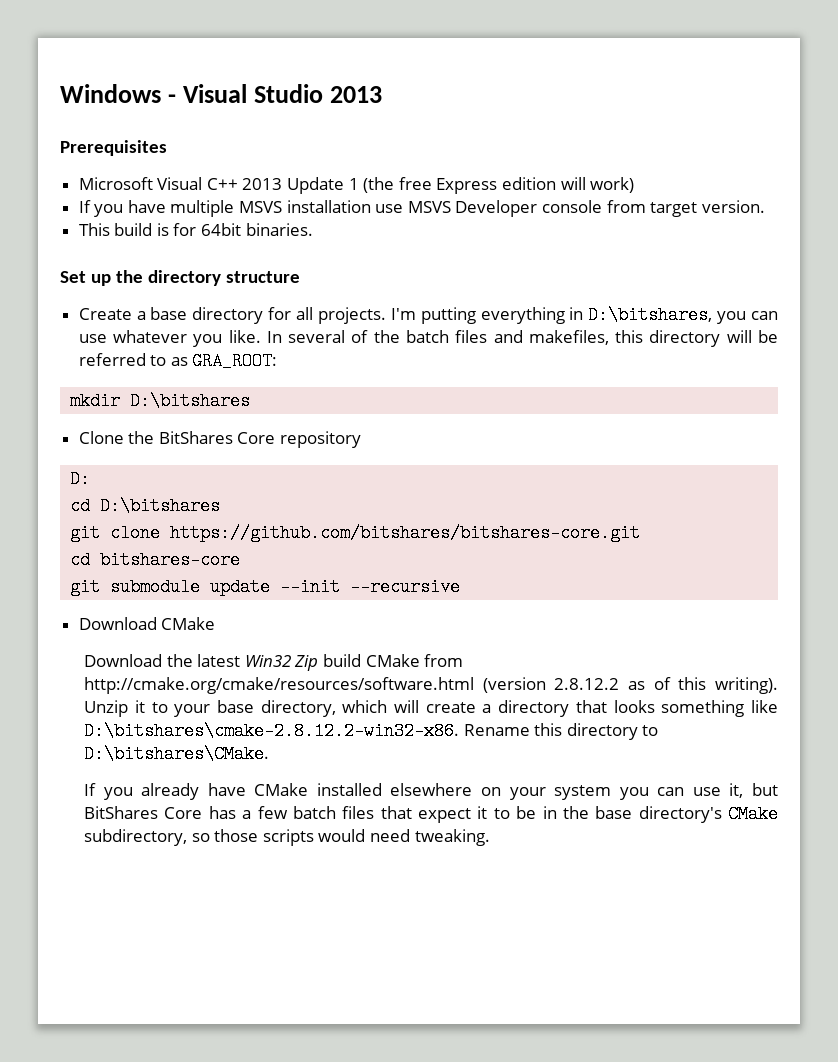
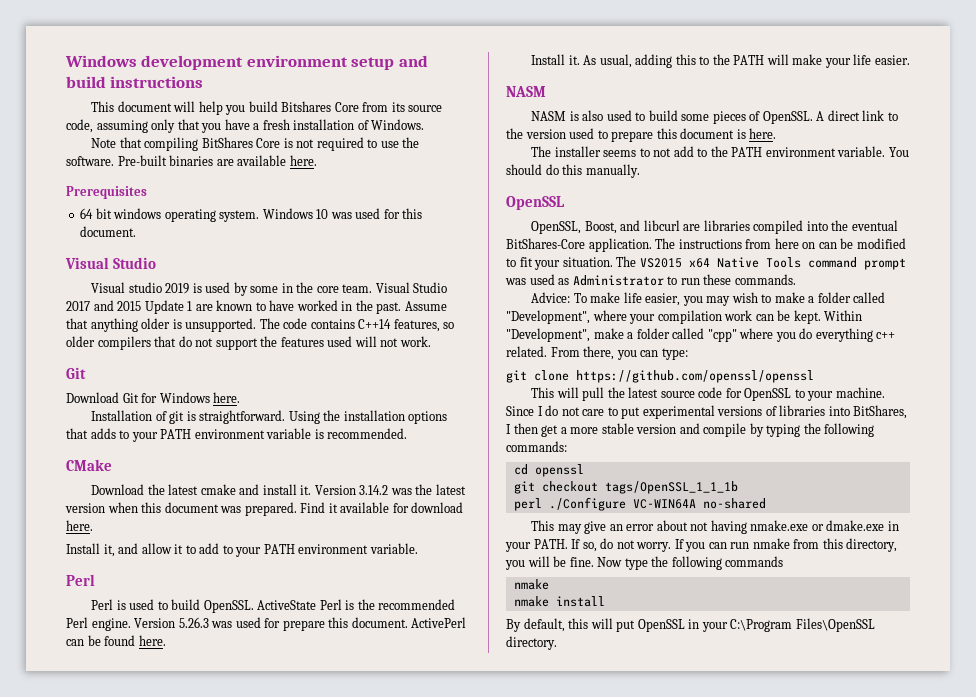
- Windows - Visual Studio 2013
+ Windows development environment setup and build instructions
+ This document will help you build Bitshares Core from its source code, assuming only that you have a fresh installation of Windows.
+ Note that compiling BitShares Core is not required to use the software. Pre-built binaries are available here.
  Prerequisites
- Microsoft Visual C++ 2013 Update 1 (the free Express edition will work)
- If you have multiple MSVS installation use MSVS Developer console from target version.
- This build is for 64bit binaries.
- Set up the directory structure
- Create a base directory for all projects. I'm putting everything in D:\bitshares, you can use whatever you like. In several of the batch files and makefiles, this directory will be referred to as GRA_ROOT:
- mkdir D:\bitshares
- Clone the BitShares Core repository
- D:
- cd D:\bitshares
- git clone https://github.com/bitshares/bitshares-core.git
- cd bitshares-core
- git submodule update --init --recursive
- Download CMake
- Download the latest Win32 Zip build CMake from http://cmake.org/cmake/resources/software.html (version 2.8.12.2 as of this writing). Unzip it to your base directory, which will create a directory that looks something like D:\bitshares\cmake-2.8.12.2-win32-x86. Rename this directory to D:\bitshares\CMake.
- If you already have CMake installed elsewhere on your system you can use it, but BitShares Core has a few batch files that expect it to be in the base directory's CMake subdirectory, so those scripts would need tweaking.
+ 64 bit windows operating system. Windows 10 was used for this document.
+ Visual Studio
+ Visual studio 2019 is used by some in the core team. Visual Studio 2017 and 2015 Update 1 are known to have worked in the past. Assume that anything older is unsupported. The code contains C++14 features, so older compilers that do not support the features used will not work.
+ Git
+ Download Git for Windows here.
+ Installation of git is straightforward. Using the installation options that adds to your PATH environment variable is recommended.
+ CMake
+ Download the latest cmake and install it. Version 3.14.2 was the latest version when this document was prepared. Find it available for download here.
+ Install it, and allow it to add to your PATH environment variable.
+ Perl
+ Perl is used to build OpenSSL. ActiveState Perl is the recommended Perl engine. Version 5.26.3 was used for prepare this document. ActivePerl can be found here.
+ Install it. As usual, adding this to the PATH will make your life easier.
+ NASM
+ NASM is also used to build some pieces of OpenSSL. A direct link to the version used to prepare this document is here.
+ The installer seems to not add to the PATH environment variable. You should do this manually.
+ OpenSSL
+ OpenSSL, Boost, and libcurl are libraries compiled into the eventual BitShares-Core application. The instructions from here on can be modified to fit your situation. The VS2015 x64 Native Tools command prompt was used as Administrator to run these commands.
+ Advice: To make life easier, you may wish to make a folder called "Development", where your compilation work can be kept. Within "Development", make a folder called "cpp" where you do everything c++ related. From there, you can type:
+ git clone https://github.com/openssl/openssl
+ This will pull the latest source code for OpenSSL to your machine. Since I do not care to put experimental versions of libraries into BitShares, I then get a more stable version and compile by typing the following commands:
+ cd openssl
+ git checkout tags/OpenSSL_1_1_1b
+ perl ./Configure VC-WIN64A no-shared
+ This may give an error about not having nmake.exe or dmake.exe in your PATH. If so, do not worry. If you can run nmake from this directory, you will be fine. Now type the following commands
+ nmake
+ nmake install
+ By default, this will put OpenSSL in your C:\Program Files\OpenSSL directory.

